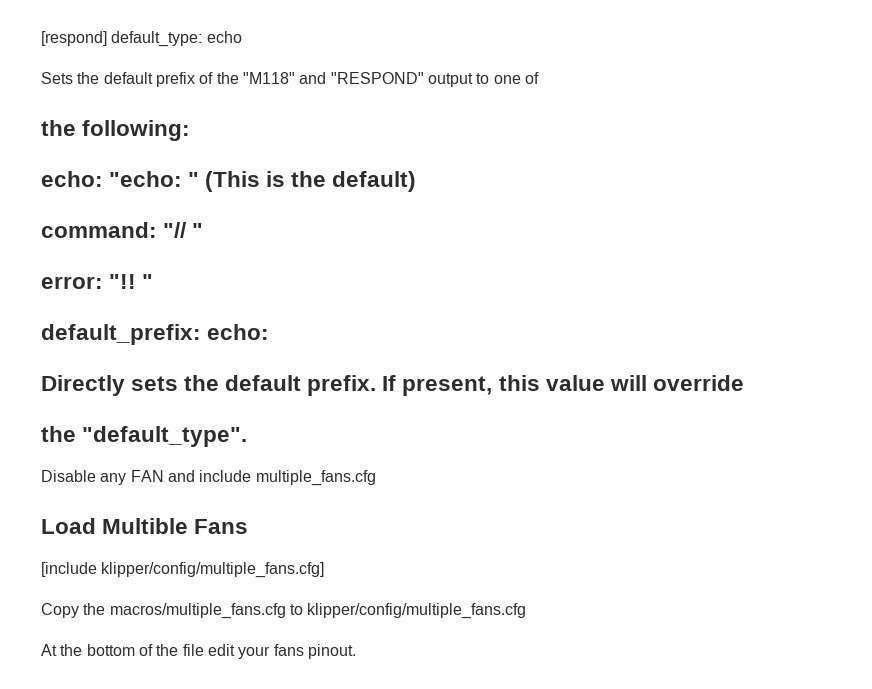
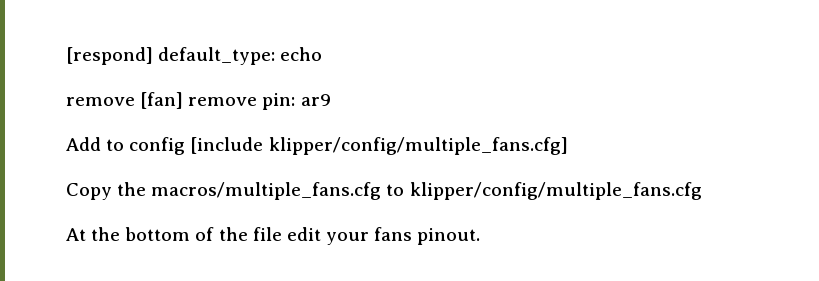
- Sets the default prefix of the "M118" and "RESPOND" output to one of
- the following:
- echo: "echo: " (This is the default)
- command: "// "
- error: "!! "
- default_prefix: echo:
- Directly sets the default prefix. If present, this value will override
- the "default_type".
- Disable any FAN and include multiple_fans.cfg
- Load Multible Fans
- [include klipper/config/multiple_fans.cfg]
+ remove [fan] remove pin: ar9
+ Add to config [include klipper/config/multiple_fans.cfg]

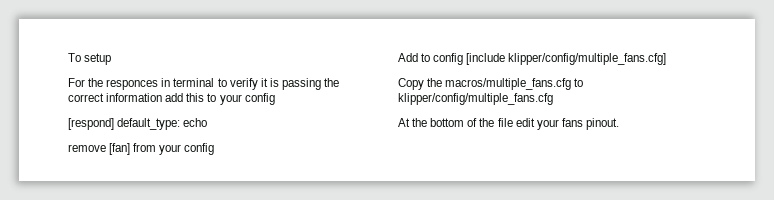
+ To setup
+ For the responces in terminal to verify it is passing the correct information add this to your config
- remove [fan] remove pin: ar9
+ remove [fan] from your config

